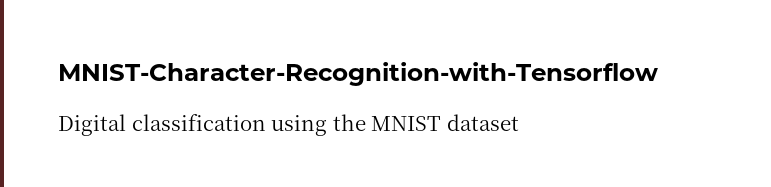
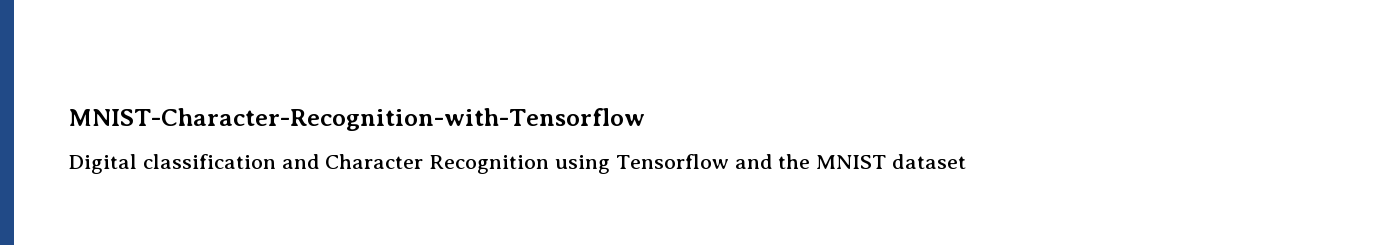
- Digital classification using the MNIST dataset
+ Digital classification and Character Recognition using Tensorflow and the MNIST dataset

